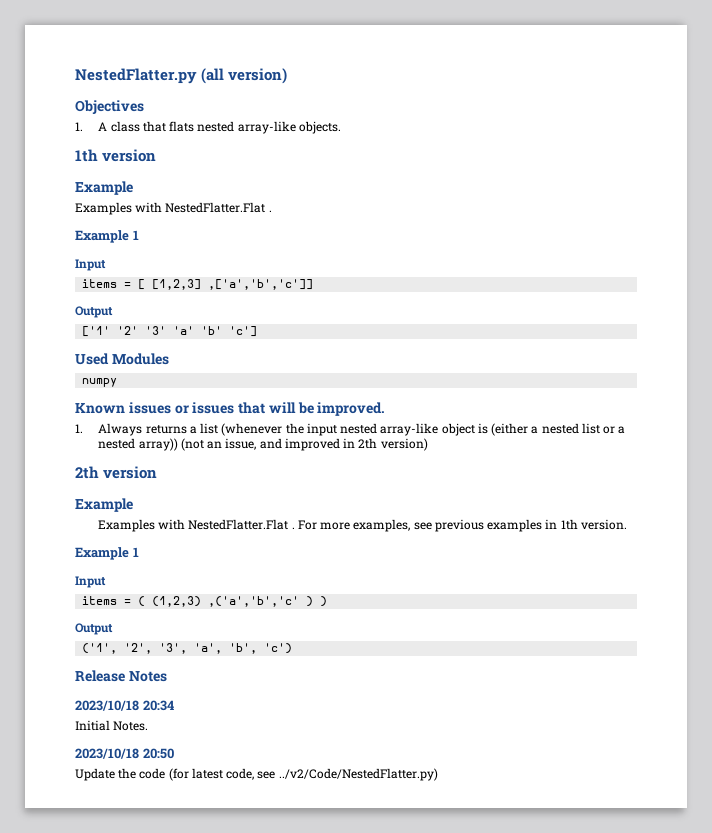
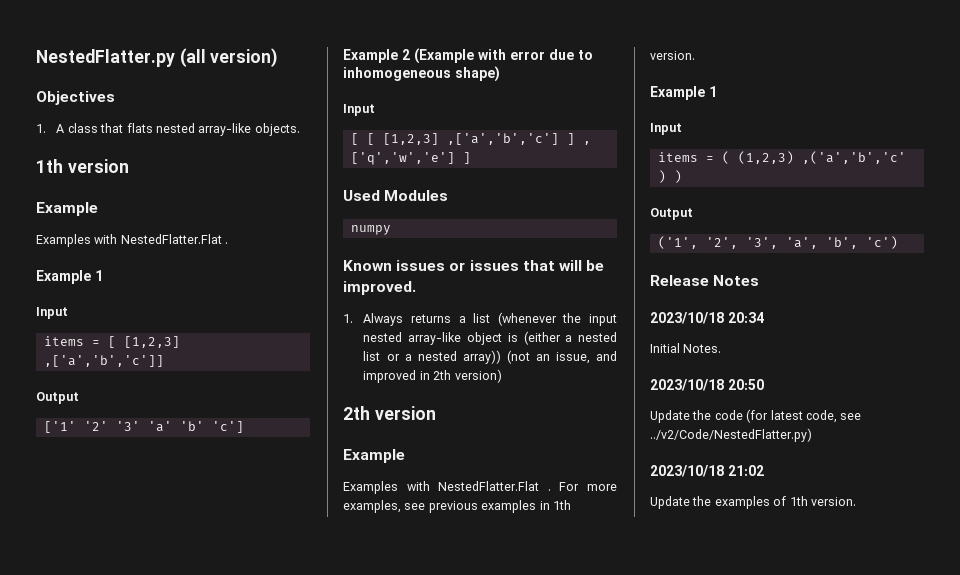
+ Example 2 (Example with error due to inhomogeneous shape)
+ Input
+ [ [ [1,2,3] ,['a','b','c'] ] , ['q','w','e'] ]
+ 2023/10/18 21:02
+ Update the examples of 1th version.

